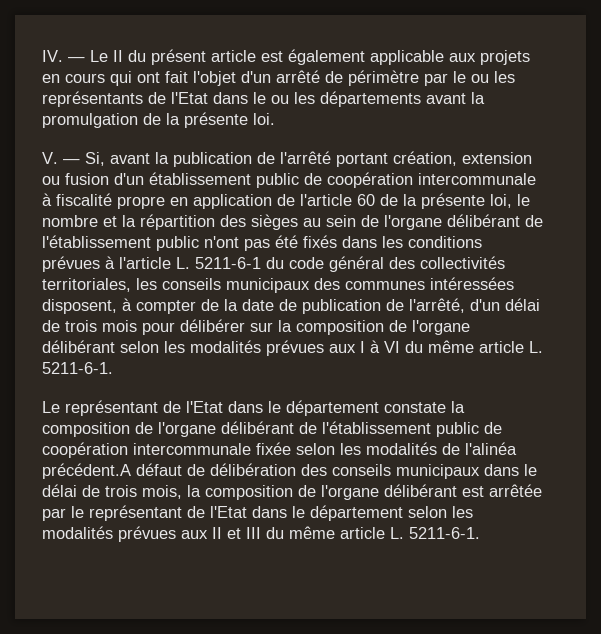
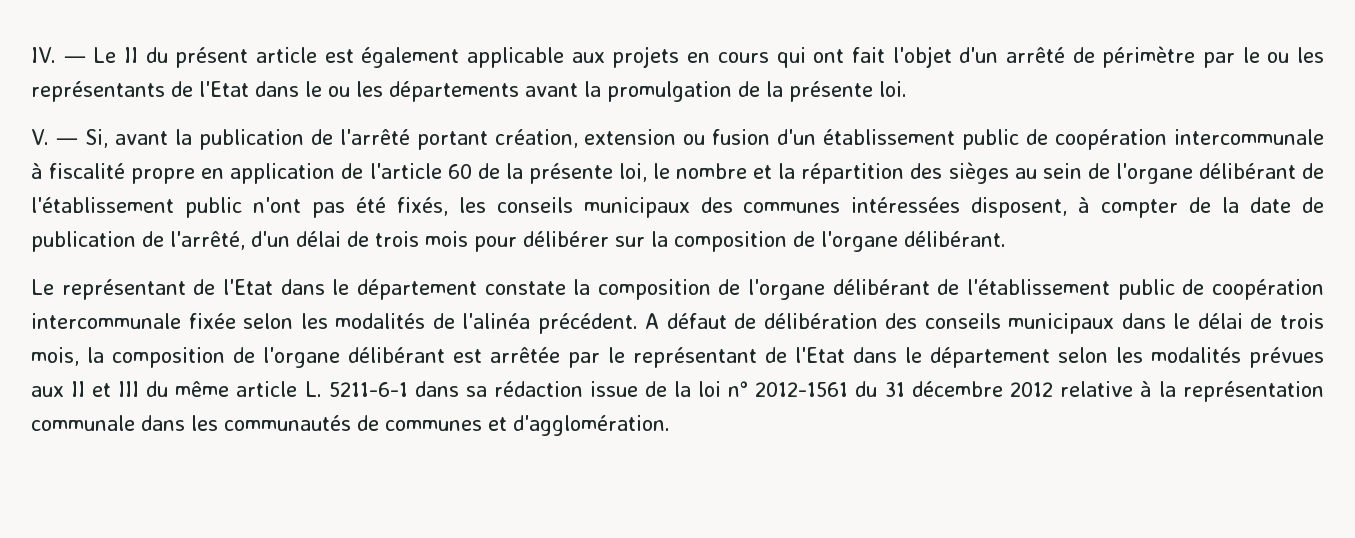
- V. ― Si, avant la publication de l'arrêté portant création, extension ou fusion d'un établissement public de coopération intercommunale à fiscalité propre en application de l'article 60 de la présente loi, le nombre et la répartition des sièges au sein de l'organe délibérant de l'établissement public n'ont pas été fixés dans les conditions prévues à l'article L. 5211-6-1 du code général des collectivités territoriales, les conseils municipaux des communes intéressées disposent, à compter de la date de publication de l'arrêté, d'un délai de trois mois pour délibérer sur la composition de l'organe délibérant selon les modalités prévues aux I à VI du même article L. 5211-6-1.
+ V. ― Si, avant la publication de l'arrêté portant création, extension ou fusion d'un établissement public de coopération intercommunale à fiscalité propre en application de l'article 60 de la présente loi, le nombre et la répartition des sièges au sein de l'organe délibérant de l'établissement public n'ont pas été fixés, les conseils municipaux des communes intéressées disposent, à compter de la date de publication de l'arrêté, d'un délai de trois mois pour délibérer sur la composition de l'organe délibérant.
- Le représentant de l'Etat dans le département constate la composition de l'organe délibérant de l'établissement public de coopération intercommunale fixée selon les modalités de l'alinéa précédent.A défaut de délibération des conseils municipaux dans le délai de trois mois, la composition de l'organe délibérant est arrêtée par le représentant de l'Etat dans le département selon les modalités prévues aux II et III du même article L. 5211-6-1.
+ Le représentant de l'Etat dans le département constate la composition de l'organe délibérant de l'établissement public de coopération intercommunale fixée selon les modalités de l'alinéa précédent. A défaut de délibération des conseils municipaux dans le délai de trois mois, la composition de l'organe délibérant est arrêtée par le représentant de l'Etat dans le département selon les modalités prévues aux II et III du même article L. 5211-6-1 dans sa rédaction issue de la loi n° 2012-1561 du 31 décembre 2012 relative à la représentation communale dans les communautés de communes et d'agglomération.

